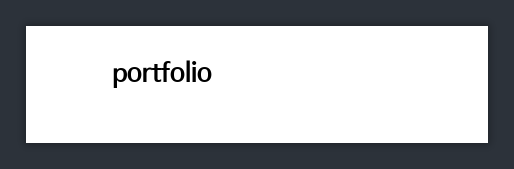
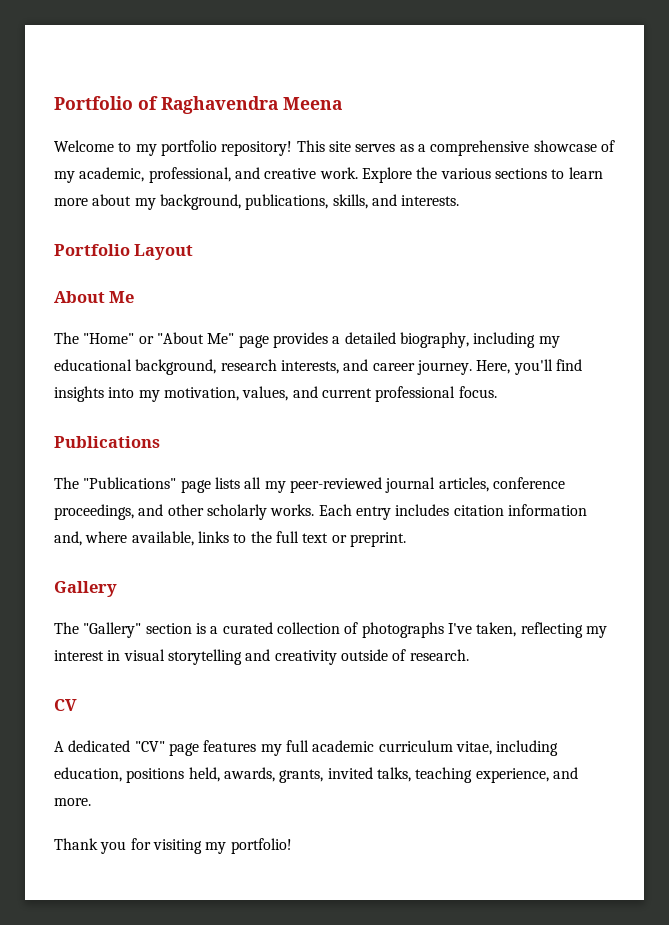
- portfolio
+ Portfolio of Raghavendra Meena
+ Welcome to my portfolio repository! This site serves as a comprehensive showcase of my academic, professional, and creative work. Explore the various sections to learn more about my background, publications, skills, and interests.
+ Portfolio Layout
+ About Me
+ The "Home" or "About Me" page provides a detailed biography, including my educational background, research interests, and career journey. Here, you'll find insights into my motivation, values, and current professional focus.
+ Publications
+ The "Publications" page lists all my peer-reviewed journal articles, conference proceedings, and other scholarly works. Each entry includes citation information and, where available, links to the full text or preprint.
+ Gallery
+ The "Gallery" section is a curated collection of photographs I've taken, reflecting my interest in visual storytelling and creativity outside of research.
+ CV
+ A dedicated "CV" page features my full academic curriculum vitae, including education, positions held, awards, grants, invited talks, teaching experience, and more.
+ Thank you for visiting my portfolio!

